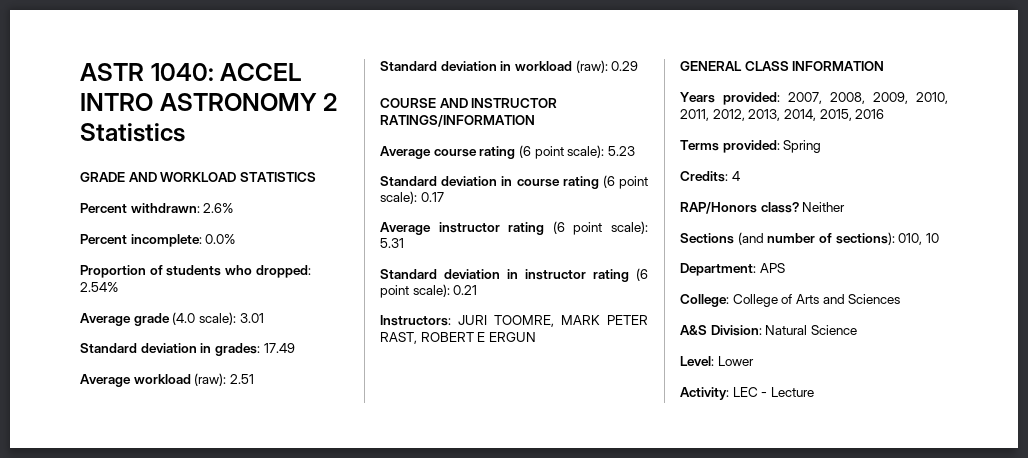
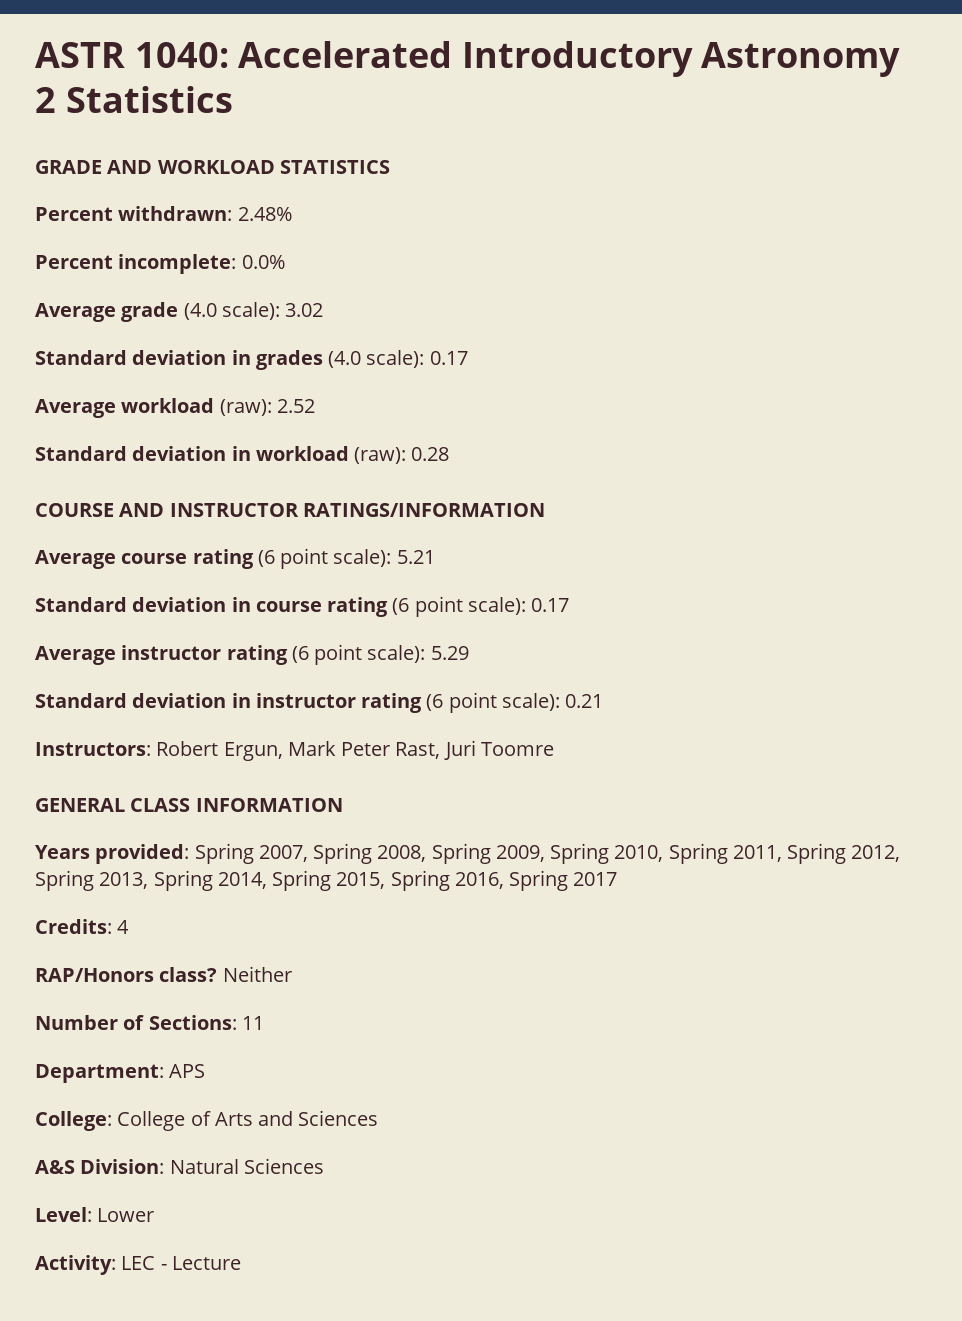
- ASTR 1040: ACCEL INTRO ASTRONOMY 2 Statistics
+ ASTR 1040: Accelerated Introductory Astronomy 2 Statistics
- Percent withdrawn: 2.6%
+ Percent withdrawn: 2.48%
- Proportion of students who dropped: 2.54%
- Average grade (4.0 scale): 3.01
- Standard deviation in grades: 17.49
+ Average grade (4.0 scale): 3.02
+ Standard deviation in grades (4.0 scale): 0.17
- Average workload (raw): 2.51
+ Average workload (raw): 2.52
- Standard deviation in workload (raw): 0.29
+ Standard deviation in workload (raw): 0.28
- Average course rating (6 point scale): 5.23
+ Average course rating (6 point scale): 5.21
- Average instructor rating (6 point scale): 5.31
+ Average instructor rating (6 point scale): 5.29
- Instructors: JURI TOOMRE, MARK PETER RAST, ROBERT E ERGUN
+ Instructors: Robert Ergun, Mark Peter Rast, Juri Toomre
- Years provided: 2007, 2008, 2009, 2010, 2011, 2012, 2013, 2014, 2015, 2016
- Terms provided: Spring
+ Years provided: Spring 2007, Spring 2008, Spring 2009, Spring 2010, Spring 2011, Spring 2012, Spring 2013, Spring 2014, Spring 2015, Spring 2016, Spring 2017
- Sections (and number of sections): 010, 10
+ Number of Sections: 11
- A&S Division: Natural Science
+ A&S Division: Natural Sciences

